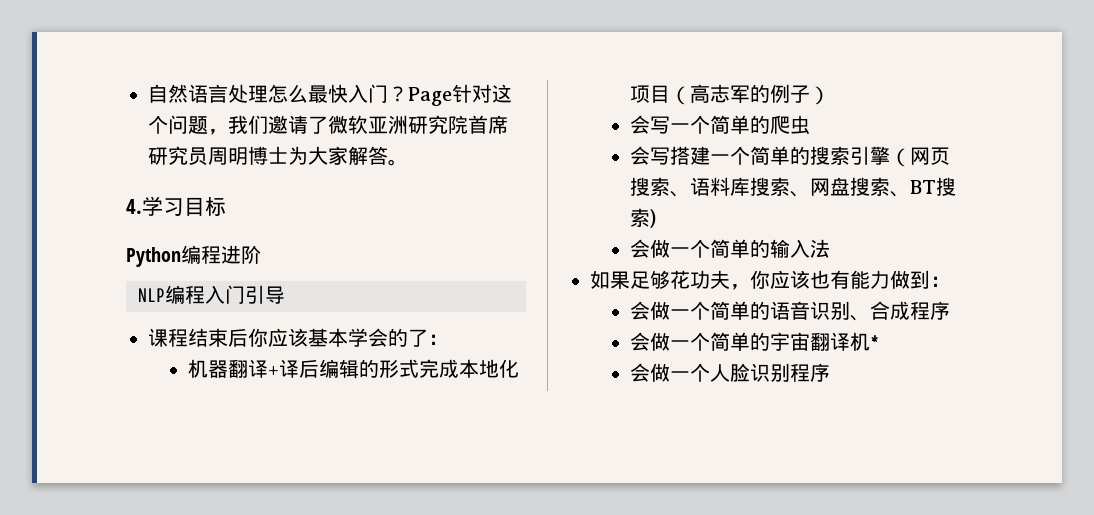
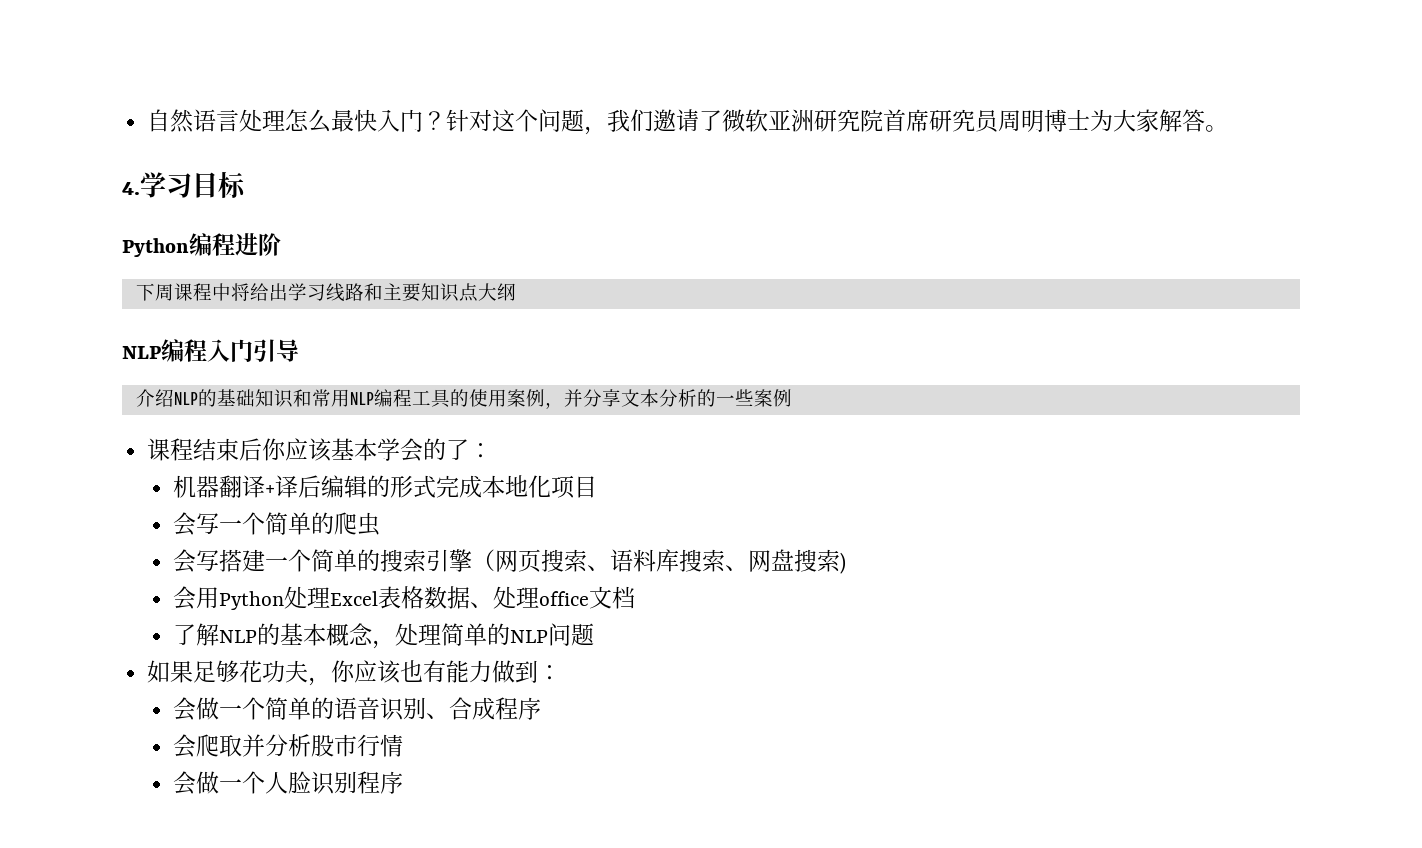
- Page针对这个问题，我们邀请了微软亚洲研究院首席研究员周明博士为大家解答。
+ 针对这个问题，我们邀请了微软亚洲研究院首席研究员周明博士为大家解答。
+ 下周课程中将给出学习线路和主要知识点大纲
  NLP编程入门引导
+ 介绍NLP的基础知识和常用NLP编程工具的使用案例，并分享文本分析的一些案例
- 机器翻译+译后编辑的形式完成本地化项目（高志军的例子）
+ 机器翻译+译后编辑的形式完成本地化项目
- 会写搭建一个简单的搜索引擎（网页搜索、语料库搜索、网盘搜索、BT搜索)
- 会做一个简单的输入法
+ 会写搭建一个简单的搜索引擎（网页搜索、语料库搜索、网盘搜索)
+ 会用Python处理Excel表格数据、处理office文档
+ 了解NLP的基本概念，处理简单的NLP问题
- 会做一个简单的宇宙翻译机*
+ 会爬取并分析股市行情

